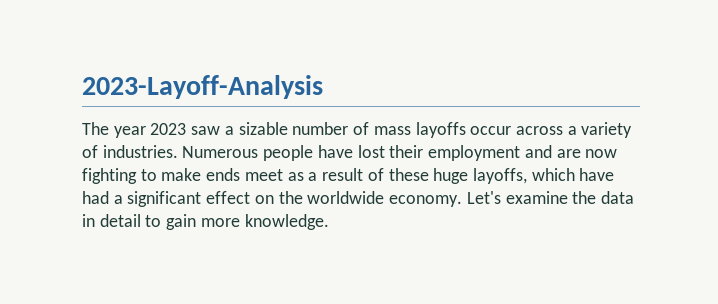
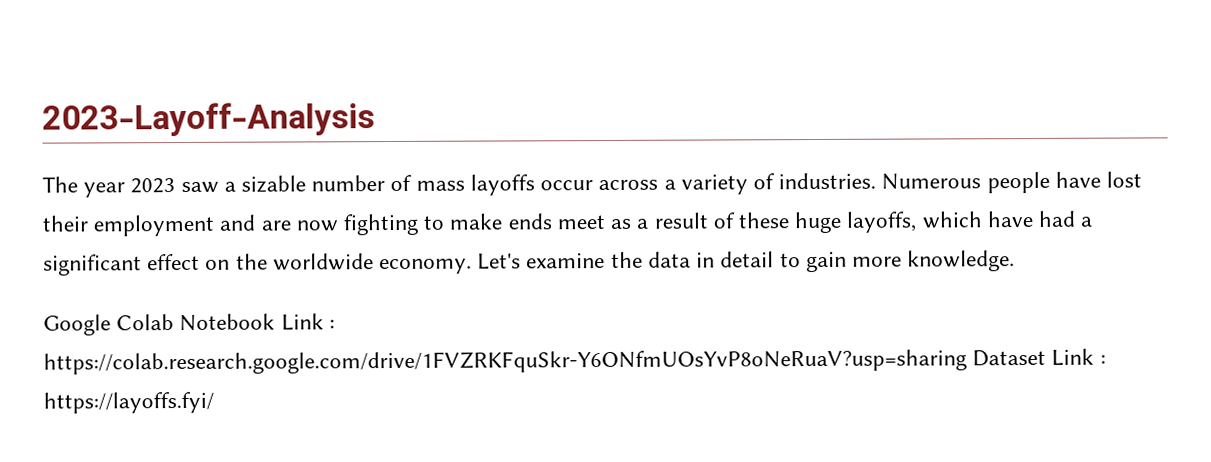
+ Google Colab Notebook Link : https://colab.research.google.com/drive/1FVZRKFquSkr-Y6ONfmUOsYvP8oNeRuaV?usp=sharing Dataset Link : https://layoffs.fyi/

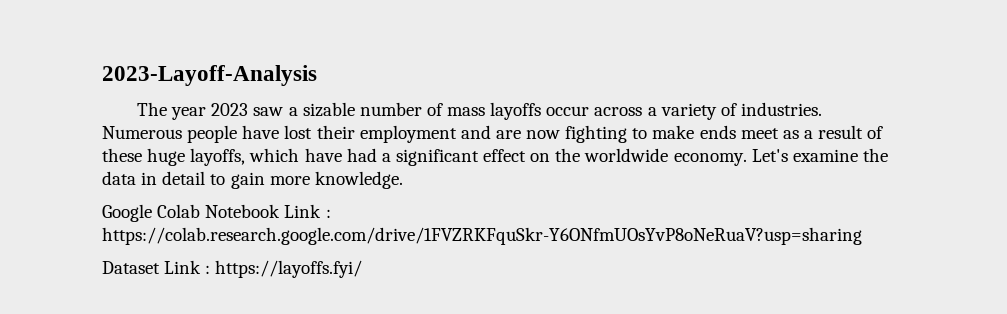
- Google Colab Notebook Link : https://colab.research.google.com/drive/1FVZRKFquSkr-Y6ONfmUOsYvP8oNeRuaV?usp=sharing Dataset Link : https://layoffs.fyi/
+ Google Colab Notebook Link : https://colab.research.google.com/drive/1FVZRKFquSkr-Y6ONfmUOsYvP8oNeRuaV?usp=sharing
+ Dataset Link : https://layoffs.fyi/

